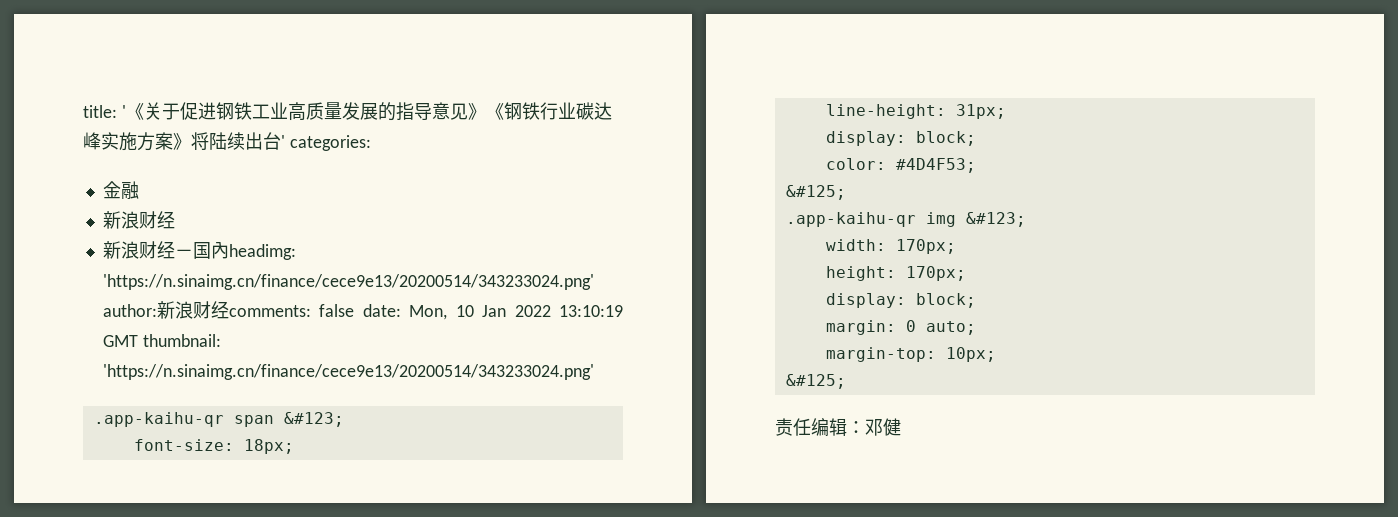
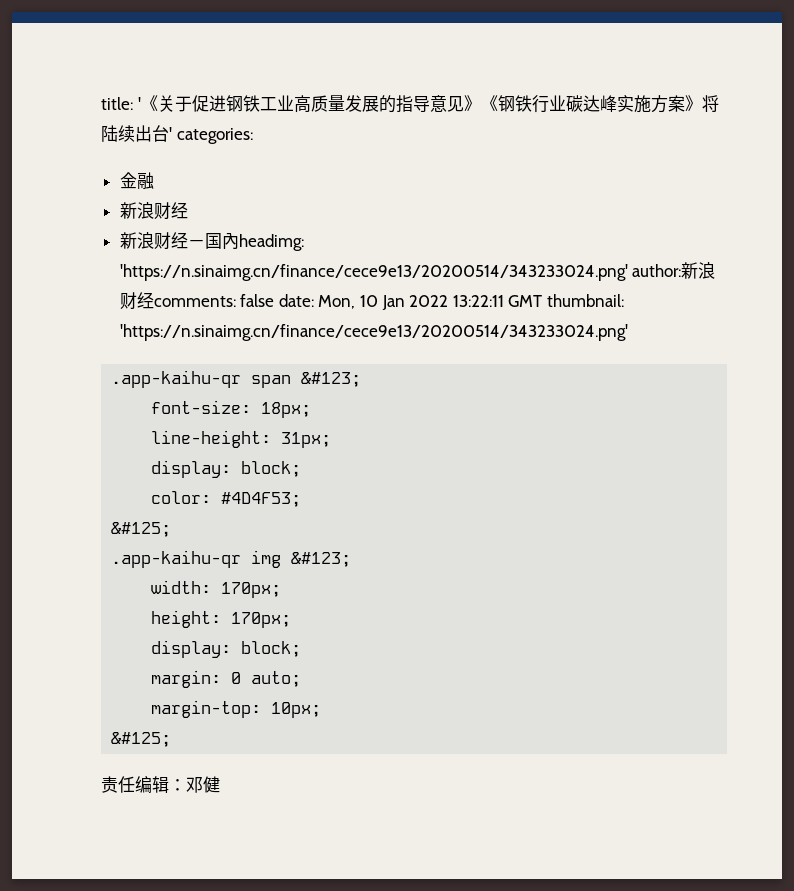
- 新浪财经－国內headimg: 'https://n.sinaimg.cn/finance/cece9e13/20200514/343233024.png' author:新浪财经comments: false date: Mon, 10 Jan 2022 13:10:19 GMT thumbnail: 'https://n.sinaimg.cn/finance/cece9e13/20200514/343233024.png'
+ 新浪财经－国內headimg: 'https://n.sinaimg.cn/finance/cece9e13/20200514/343233024.png' author:新浪财经comments: false date: Mon, 10 Jan 2022 13:22:11 GMT thumbnail: 'https://n.sinaimg.cn/finance/cece9e13/20200514/343233024.png'

